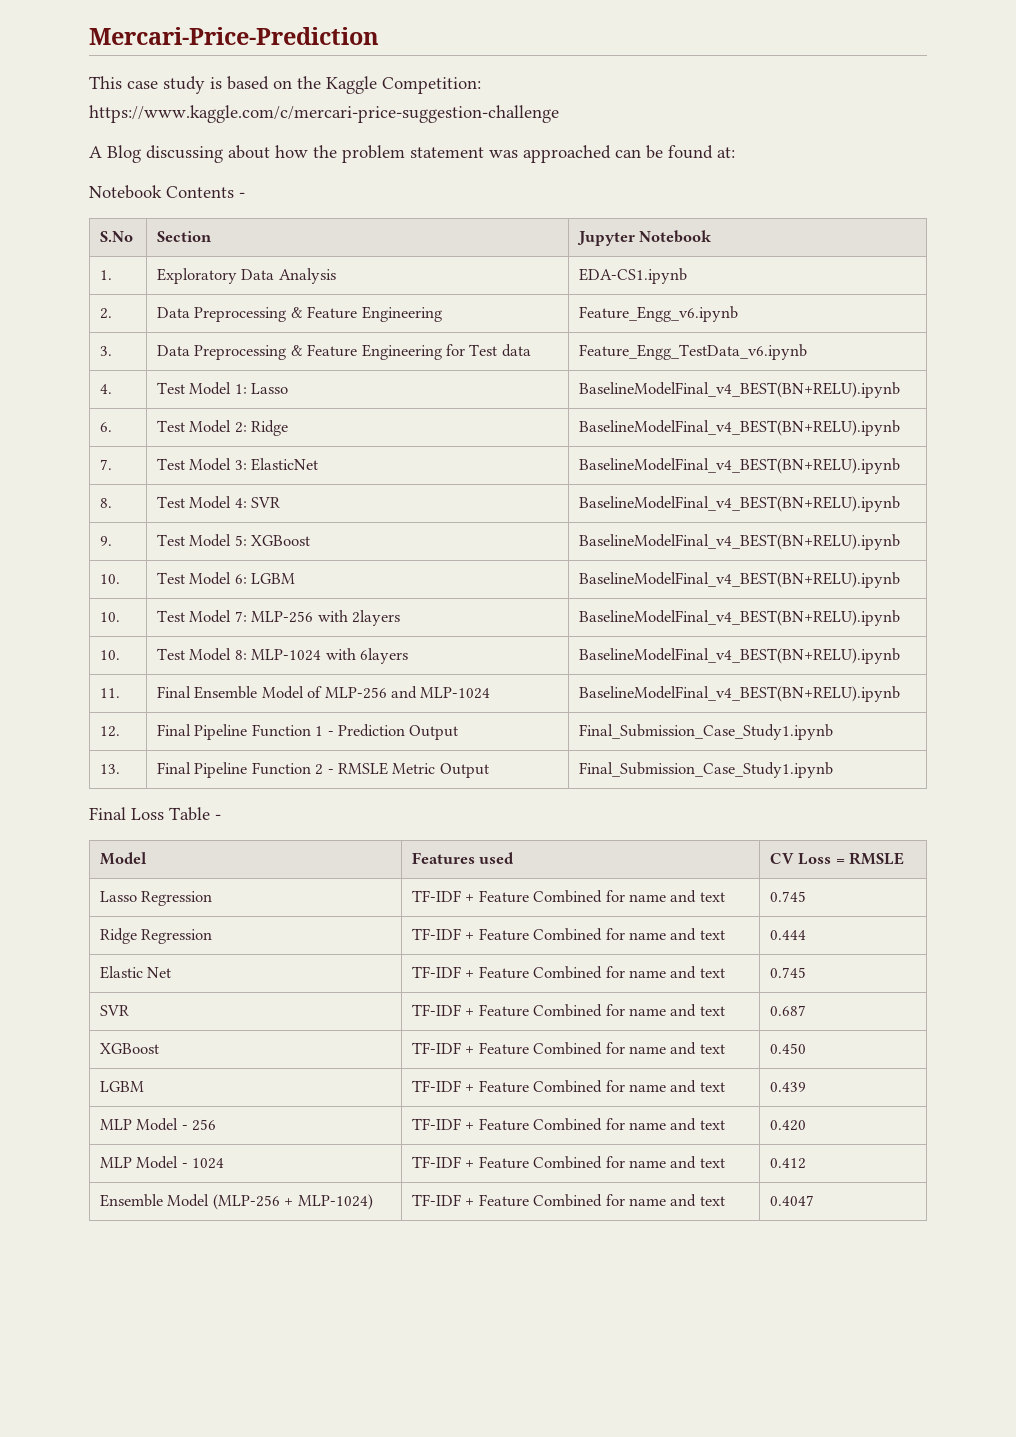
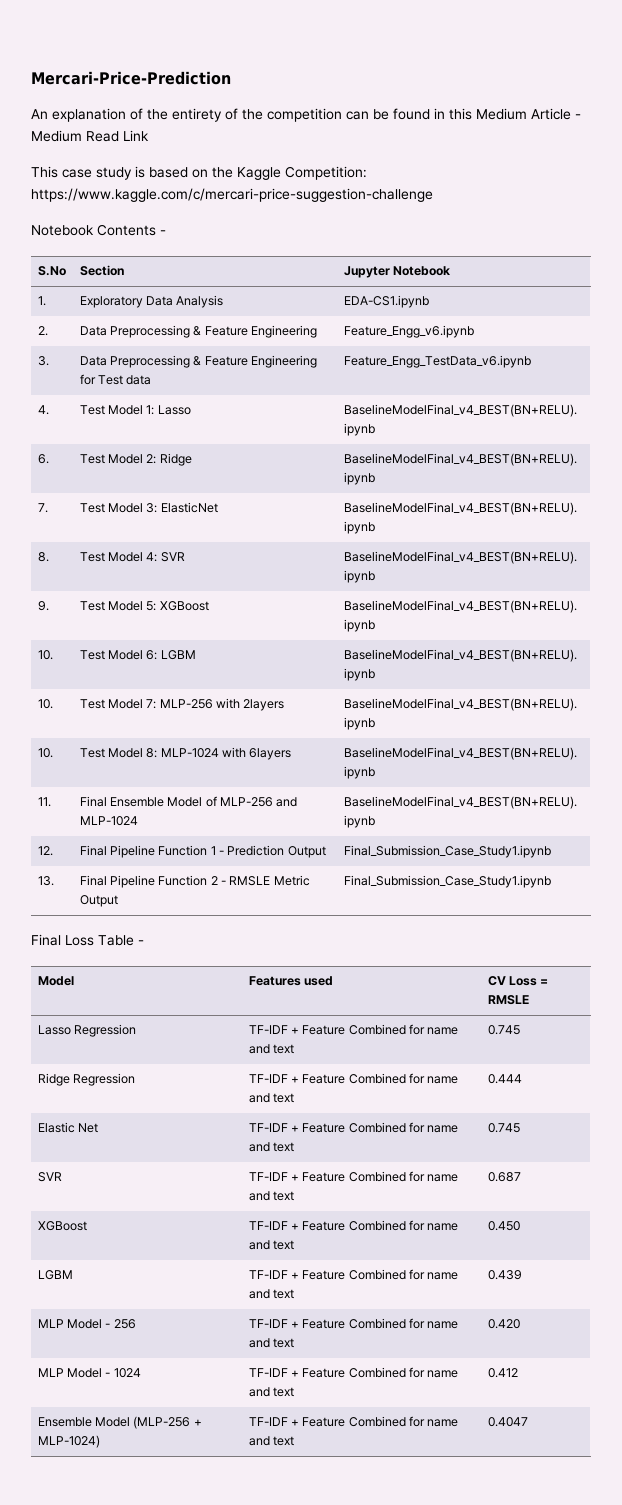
+ An explanation of the entirety of the competition can be found in this Medium Article - Medium Read Link
- A Blog discussing about how the problem statement was approached can be found at:

